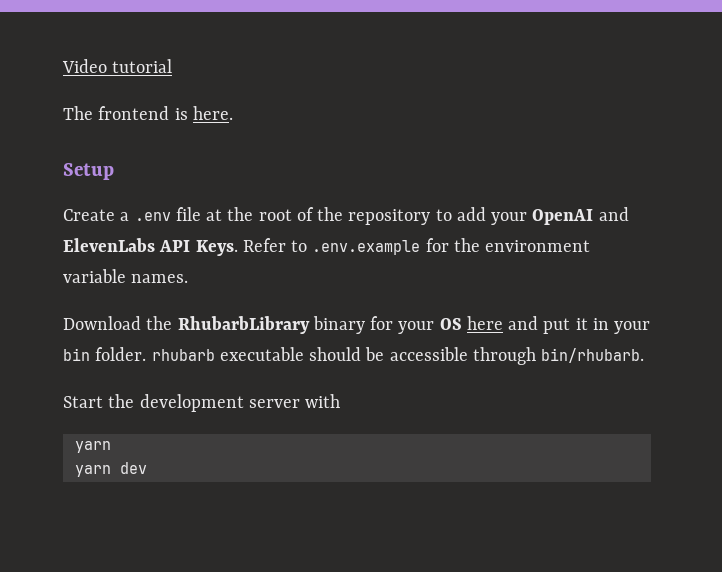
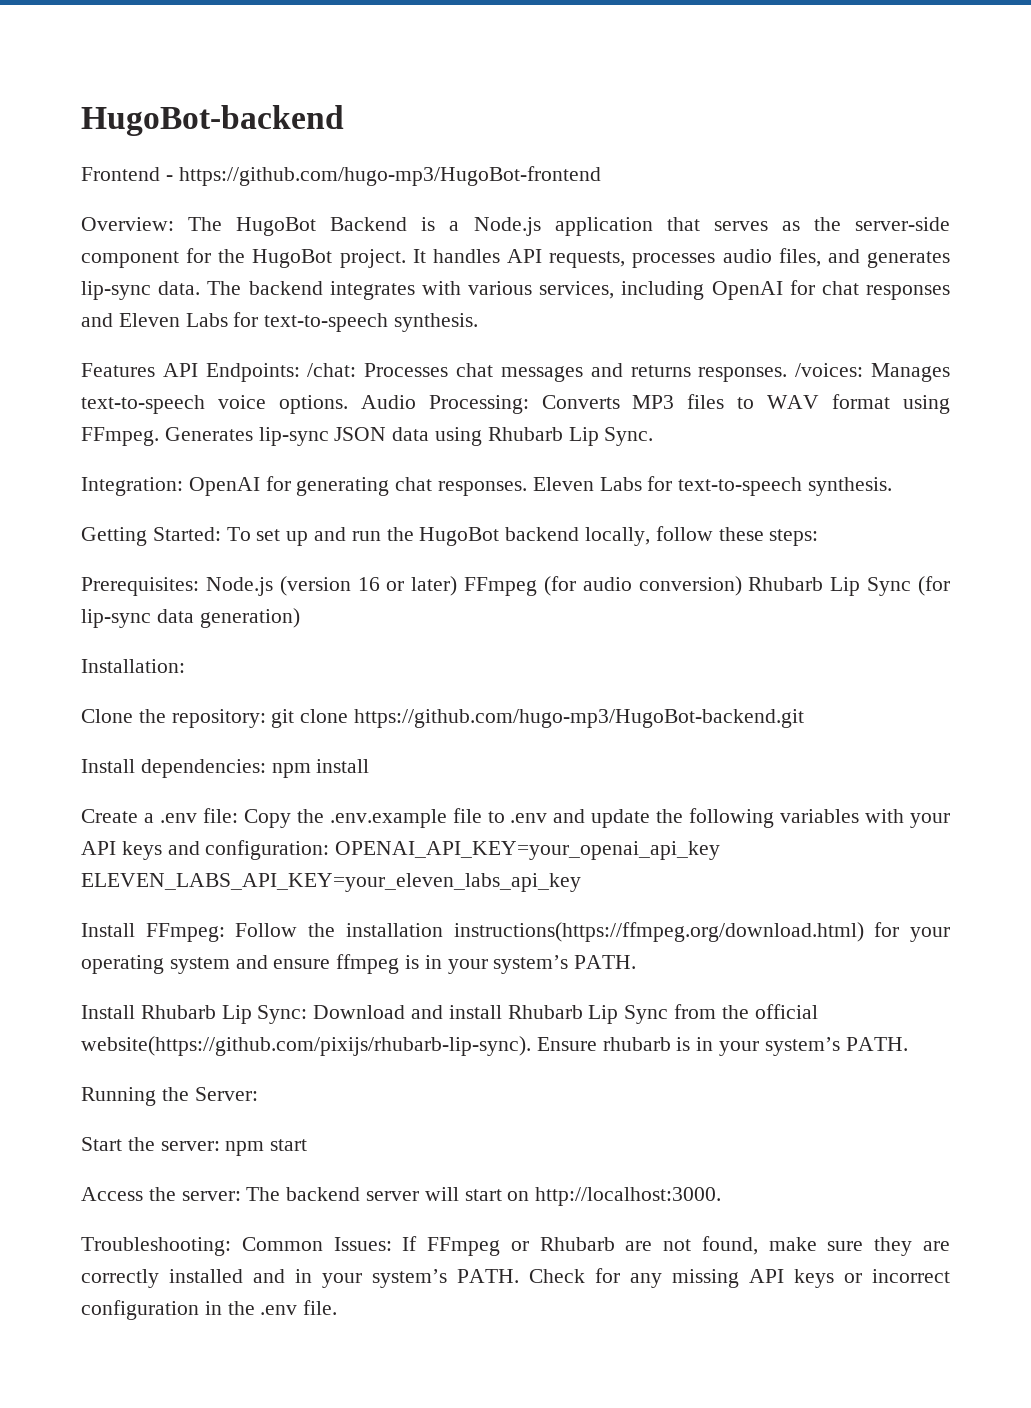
- Video tutorial
- The frontend is here.
- Setup
- Create a .env file at the root of the repository to add your OpenAI and ElevenLabs API Keys. Refer to .env.example for the environment variable names.
- Download the RhubarbLibrary binary for your OS here and put it in your bin folder. rhubarb executable should be accessible through bin/rhubarb.
- Start the development server with
- yarn
- yarn dev
+ HugoBot-backend
+ Frontend - https://github.com/hugo-mp3/HugoBot-frontend
+ Overview: The HugoBot Backend is a Node.js application that serves as the server-side component for the HugoBot project. It handles API requests, processes audio files, and generates lip-sync data. The backend integrates with various services, including OpenAI for chat responses and Eleven Labs for text-to-speech synthesis.
+ Features API Endpoints: /chat: Processes chat messages and returns responses. /voices: Manages text-to-speech voice options. Audio Processing: Converts MP3 files to WAV format using FFmpeg. Generates lip-sync JSON data using Rhubarb Lip Sync.
+ Integration: OpenAI for generating chat responses. Eleven Labs for text-to-speech synthesis.
+ Getting Started: To set up and run the HugoBot backend locally, follow these steps:
+ Prerequisites: Node.js (version 16 or later) FFmpeg (for audio conversion) Rhubarb Lip Sync (for lip-sync data generation)
+ Installation:
+ Clone the repository: git clone https://github.com/hugo-mp3/HugoBot-backend.git
+ Install dependencies: npm install
+ Create a .env file: Copy the .env.example file to .env and update the following variables with your API keys and configuration: OPENAI_API_KEY=your_openai_api_key ELEVEN_LABS_API_KEY=your_eleven_labs_api_key
+ Install FFmpeg: Follow the installation instructions(https://ffmpeg.org/download.html) for your operating system and ensure ffmpeg is in your system’s PATH.
+ Install Rhubarb Lip Sync: Download and install Rhubarb Lip Sync from the official website(https://github.com/pixijs/rhubarb-lip-sync). Ensure rhubarb is in your system’s PATH.
+ Running the Server:
+ Start the server: npm start
+ Access the server: The backend server will start on http://localhost:3000.
+ Troubleshooting: Common Issues: If FFmpeg or Rhubarb are not found, make sure they are correctly installed and in your system’s PATH. Check for any missing API keys or incorrect configuration in the .env file.

